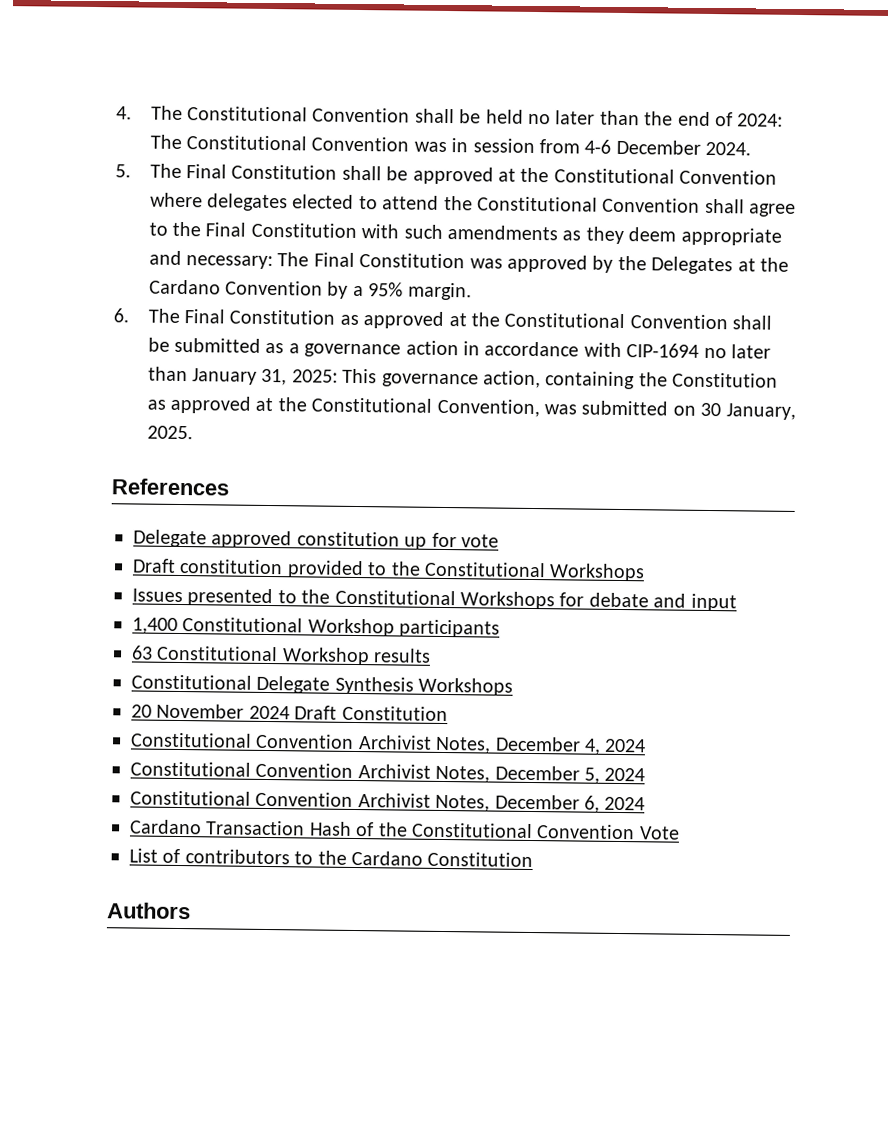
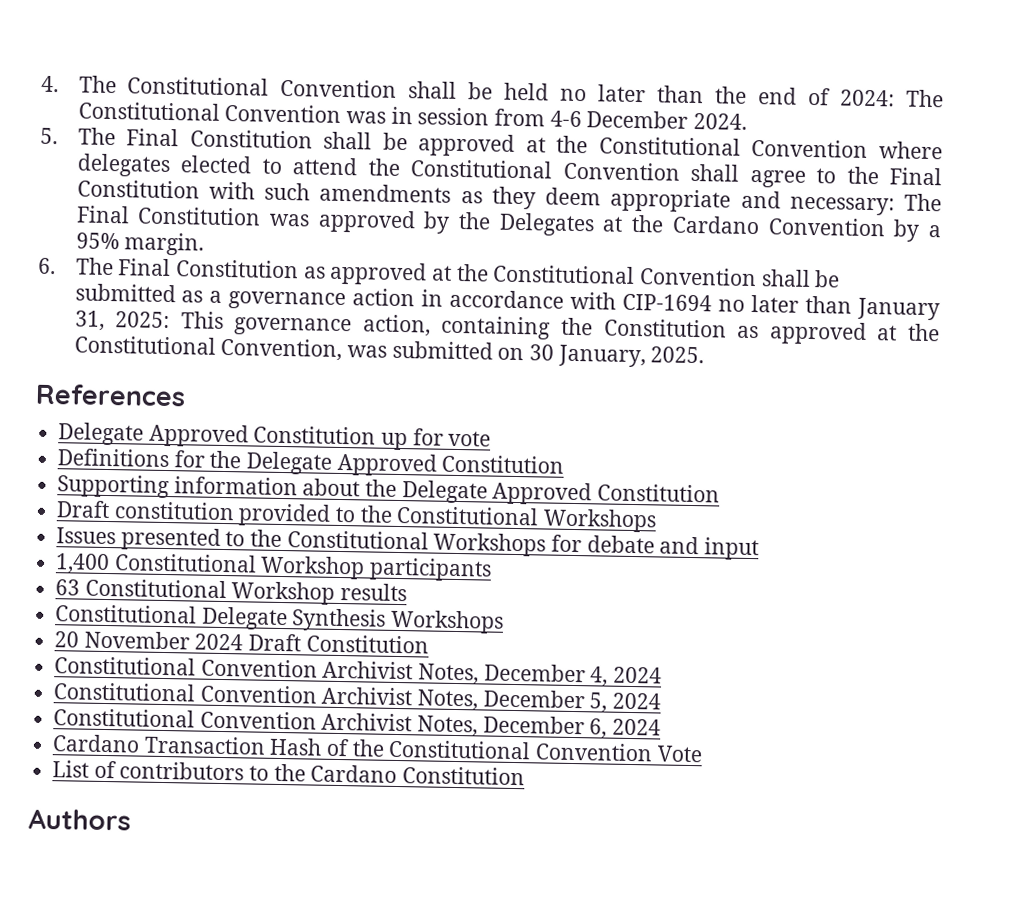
- Delegate approved constitution up for vote
+ Delegate Approved Constitution up for vote
+ Definitions for the Delegate Approved Constitution
+ Supporting information about the Delegate Approved Constitution

